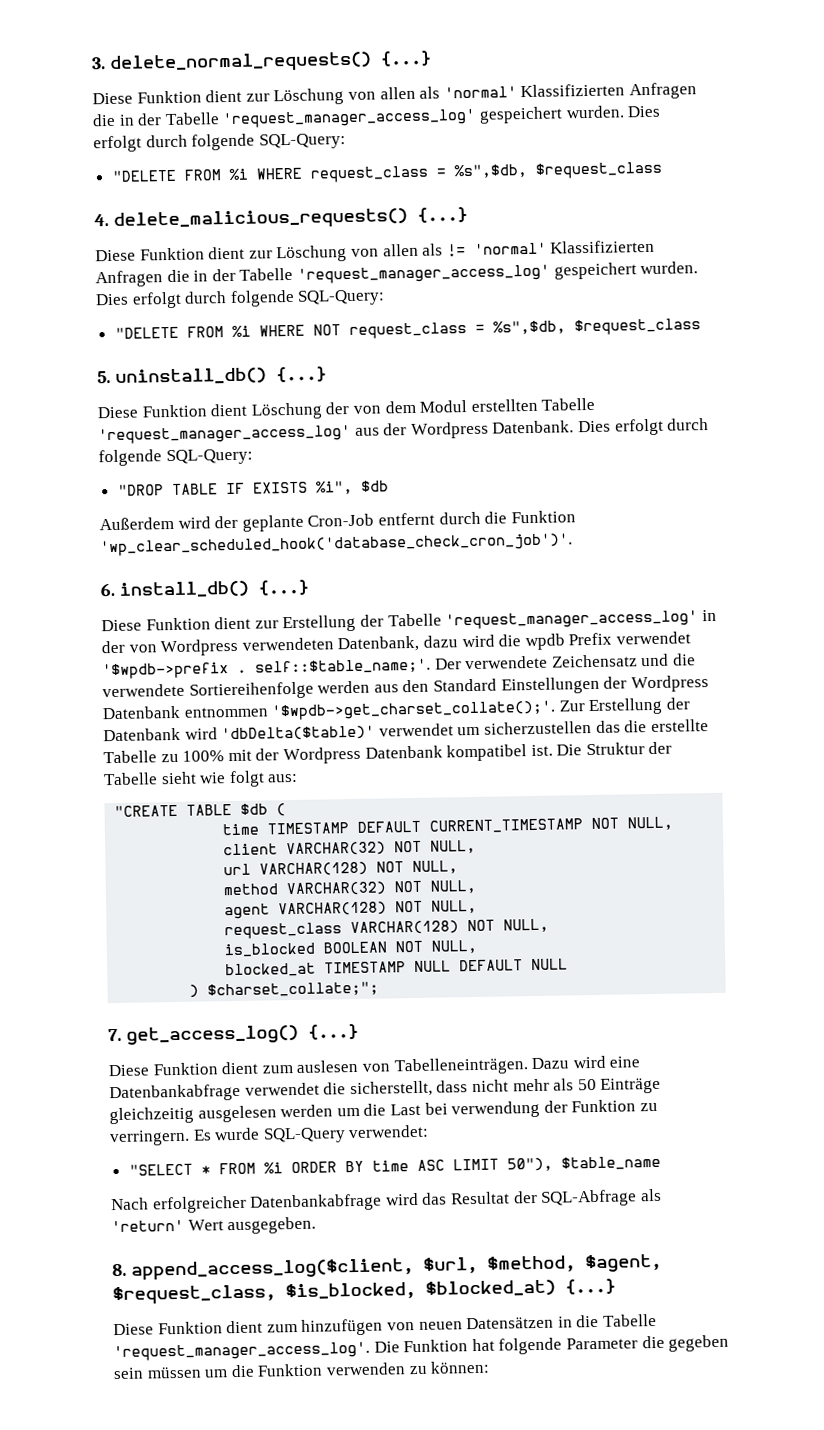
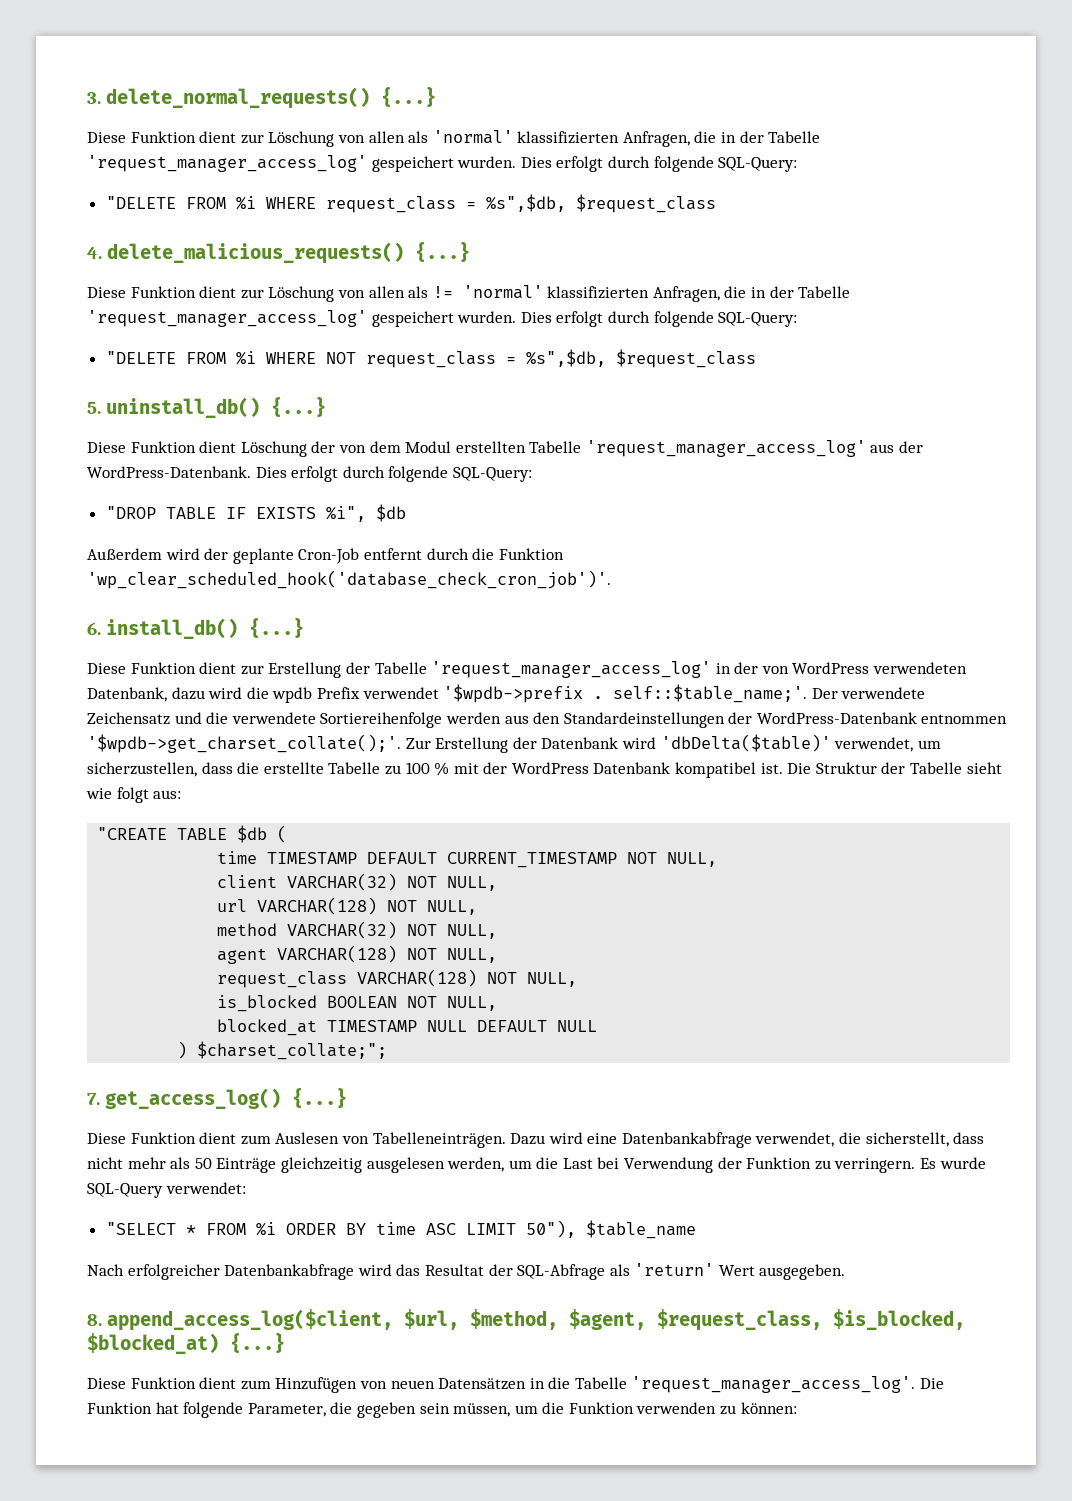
- Diese Funktion dient zur Löschung von allen als 'normal' Klassifizierten Anfragen die in der Tabelle 'request_manager_access_log' gespeichert wurden.
+ Diese Funktion dient zur Löschung von allen als 'normal' klassifizierten Anfragen, die in der Tabelle 'request_manager_access_log' gespeichert wurden.
- Diese Funktion dient zur Löschung von allen als != 'normal' Klassifizierten Anfragen die in der Tabelle 'request_manager_access_log' gespeichert wurden.
+ Diese Funktion dient zur Löschung von allen als != 'normal' klassifizierten Anfragen, die in der Tabelle 'request_manager_access_log' gespeichert wurden.
- Diese Funktion dient Löschung der von dem Modul erstellten Tabelle 'request_manager_access_log' aus der Wordpress Datenbank.
+ Diese Funktion dient Löschung der von dem Modul erstellten Tabelle 'request_manager_access_log' aus der WordPress-Datenbank.
- Diese Funktion dient zur Erstellung der Tabelle 'request_manager_access_log' in der von Wordpress verwendeten Datenbank, dazu wird die wpdb Prefix verwendet '$wpdb->prefix . self::$table_name;'.
+ Diese Funktion dient zur Erstellung der Tabelle 'request_manager_access_log' in der von WordPress verwendeten Datenbank, dazu wird die wpdb Prefix verwendet '$wpdb->prefix . self::$table_name;'.
- Der verwendete Zeichensatz und die verwendete Sortiereihenfolge werden aus den Standard Einstellungen der Wordpress Datenbank entnommen '$wpdb->get_charset_collate();'.
+ Der verwendete Zeichensatz und die verwendete Sortiereihenfolge werden aus den Standardeinstellungen der WordPress-Datenbank entnommen '$wpdb->get_charset_collate();'.
- Zur Erstellung der Datenbank wird 'dbDelta($table)' verwendet um sicherzustellen das die erstellte Tabelle zu 100% mit der Wordpress Datenbank kompatibel ist.
+ Zur Erstellung der Datenbank wird 'dbDelta($table)' verwendet, um sicherzustellen, dass die erstellte Tabelle zu 100 % mit der WordPress Datenbank kompatibel ist.
- Diese Funktion dient zum auslesen von Tabelleneinträgen.
+ Diese Funktion dient zum Auslesen von Tabelleneinträgen.
- Dazu wird eine Datenbankabfrage verwendet die sicherstellt, dass nicht mehr als 50 Einträge gleichzeitig ausgelesen werden um die Last bei verwendung der Funktion zu verringern.
+ Dazu wird eine Datenbankabfrage verwendet, die sicherstellt, dass nicht mehr als 50 Einträge gleichzeitig ausgelesen werden, um die Last bei Verwendung der Funktion zu verringern.
- Diese Funktion dient zum hinzufügen von neuen Datensätzen in die Tabelle 'request_manager_access_log'.
+ Diese Funktion dient zum Hinzufügen von neuen Datensätzen in die Tabelle 'request_manager_access_log'.
- Die Funktion hat folgende Parameter die gegeben sein müssen um die Funktion verwenden zu können:
+ Die Funktion hat folgende Parameter, die gegeben sein müssen, um die Funktion verwenden zu können:

